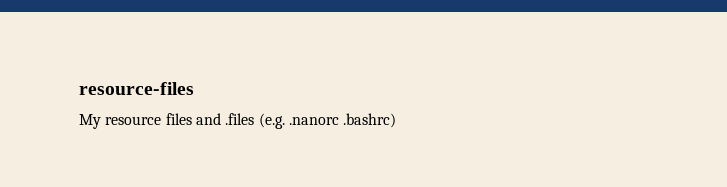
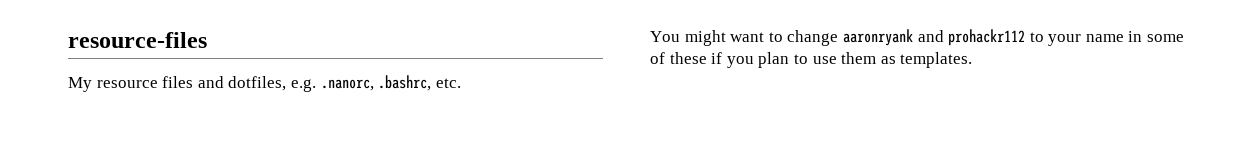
- My resource files and .files (e.g. .nanorc .bashrc)
+ My resource files and dotfiles, e.g. .nanorc, .bashrc, etc.
+ You might want to change aaronryank and prohackr112 to your name in some of these if you plan to use them as templates.

